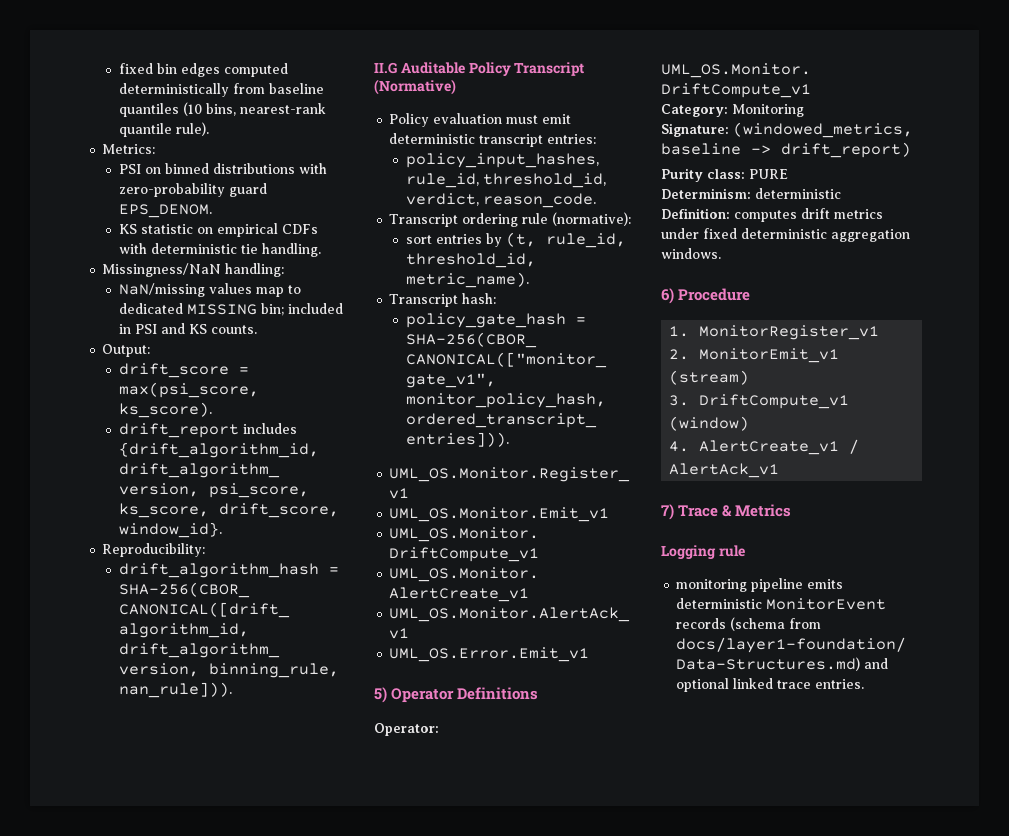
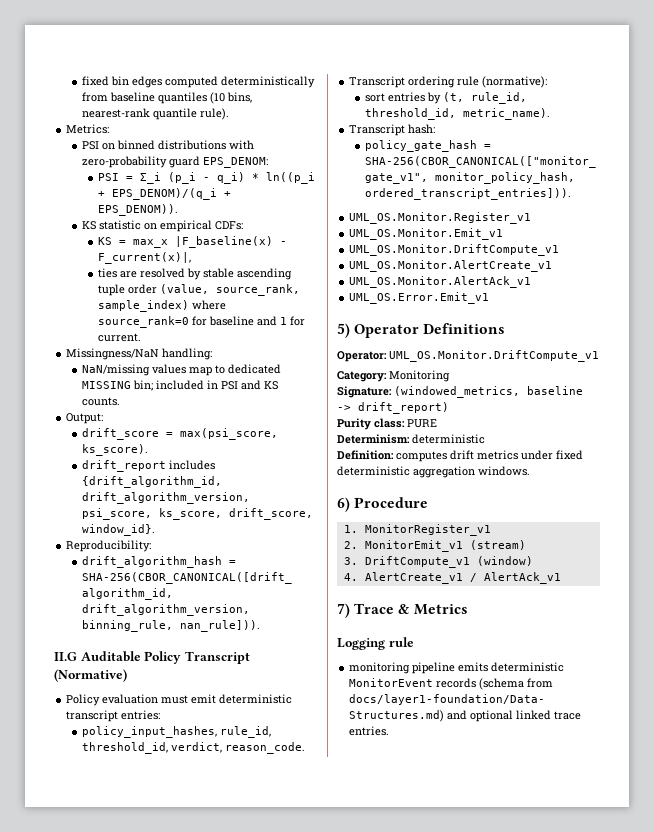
- PSI on binned distributions with zero-probability guard EPS_DENOM.
- KS statistic on empirical CDFs with deterministic tie handling.
+ PSI on binned distributions with zero-probability guard EPS_DENOM:
+ PSI = Σ_i (p_i - q_i) * ln((p_i + EPS_DENOM)/(q_i + EPS_DENOM)).
+ KS statistic on empirical CDFs:
+ KS = max_x |F_baseline(x) - F_current(x)|,
+ ties are resolved by stable ascending tuple order (value, source_rank, sample_index) where source_rank=0 for baseline and 1 for current.

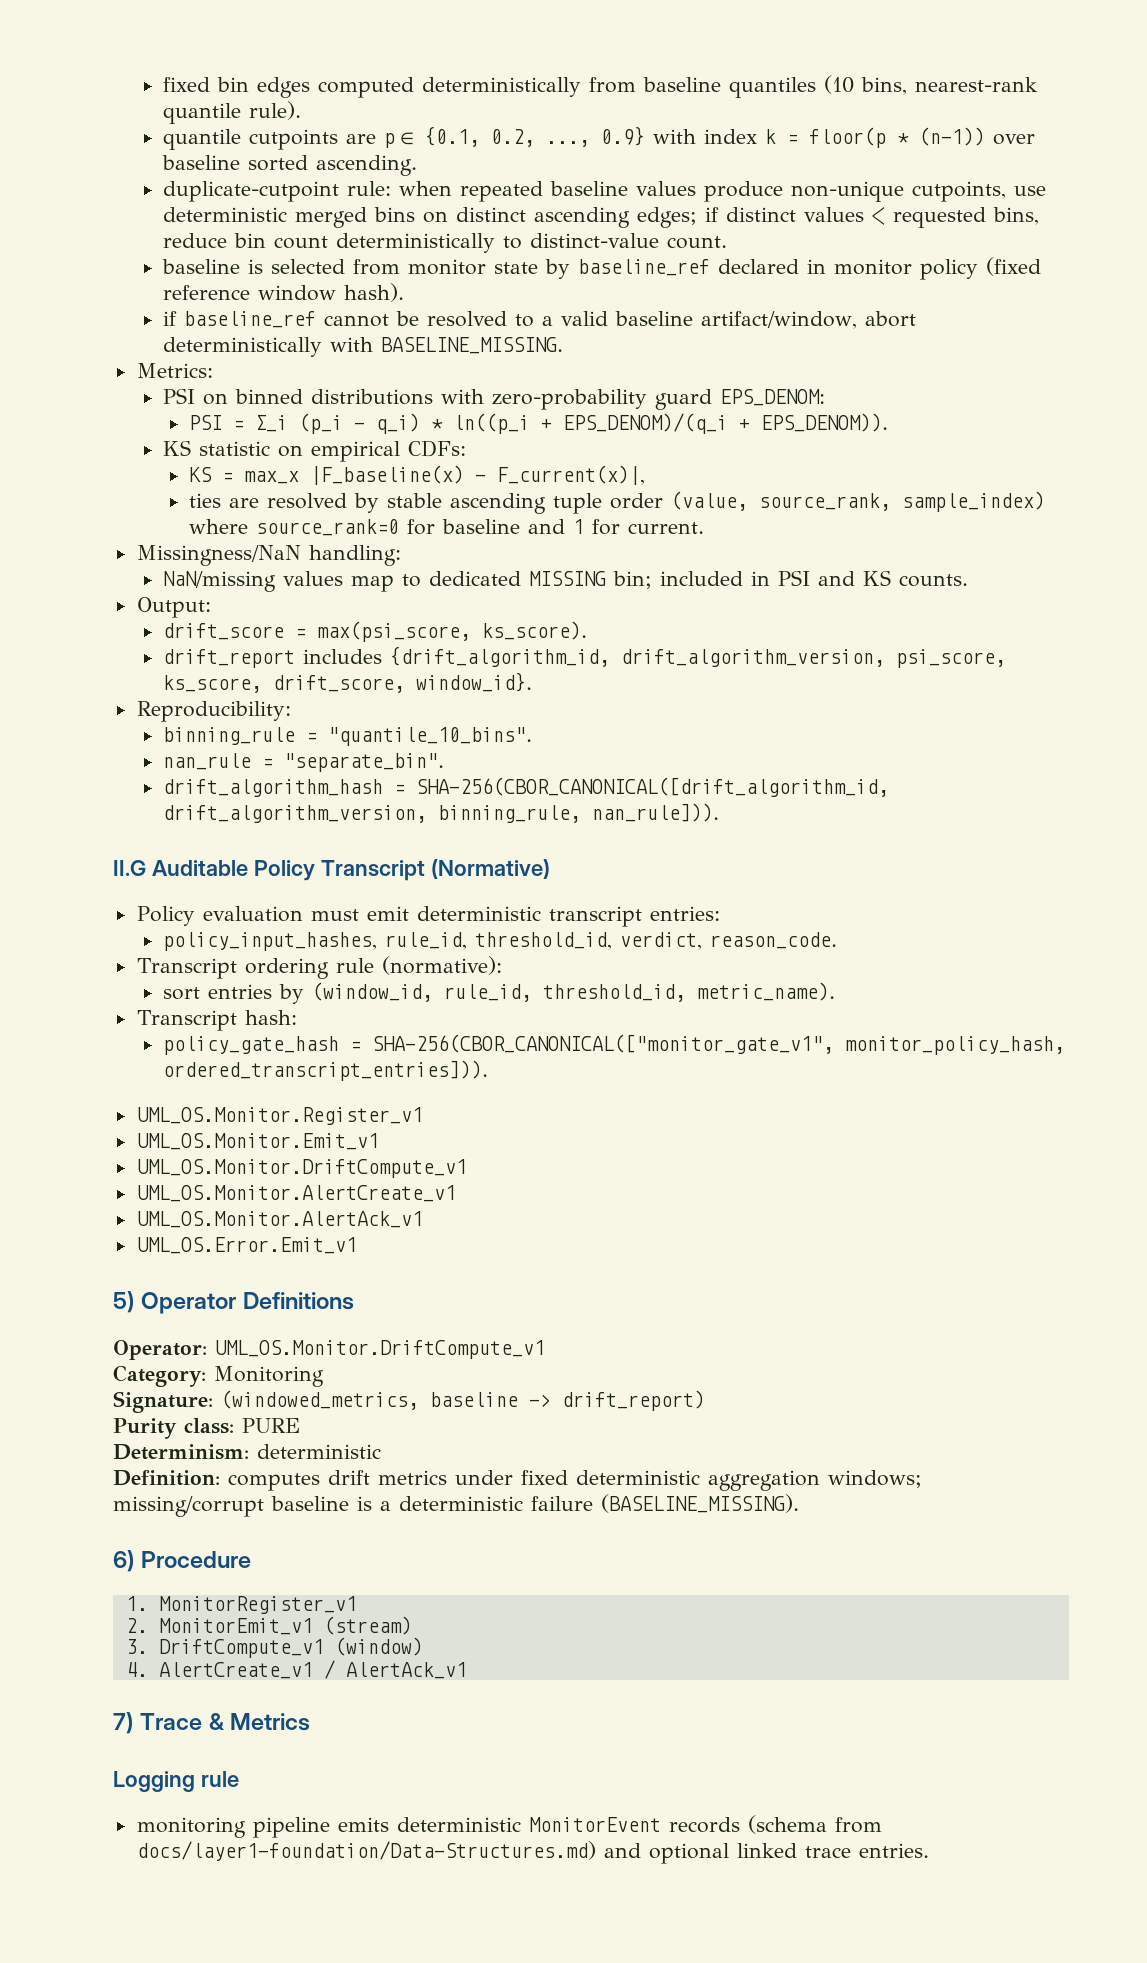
+ quantile cutpoints are p ∈ {0.1, 0.2, ..., 0.9} with index k = floor(p * (n-1)) over baseline sorted ascending.
+ duplicate-cutpoint rule: when repeated baseline values produce non-unique cutpoints, use deterministic merged bins on distinct ascending edges; if distinct values < requested bins, reduce bin count deterministically to distinct-value count.
+ baseline is selected from monitor state by baseline_ref declared in monitor policy (fixed reference window hash).
+ if baseline_ref cannot be resolved to a valid baseline artifact/window, abort deterministically with BASELINE_MISSING.
+ binning_rule = "quantile_10_bins".
+ nan_rule = "separate_bin".
- sort entries by (t, rule_id, threshold_id, metric_name).
+ sort entries by (window_id, rule_id, threshold_id, metric_name).
- Definition: computes drift metrics under fixed deterministic aggregation windows.
+ Definition: computes drift metrics under fixed deterministic aggregation windows; missing/corrupt baseline is a deterministic failure (BASELINE_MISSING).

